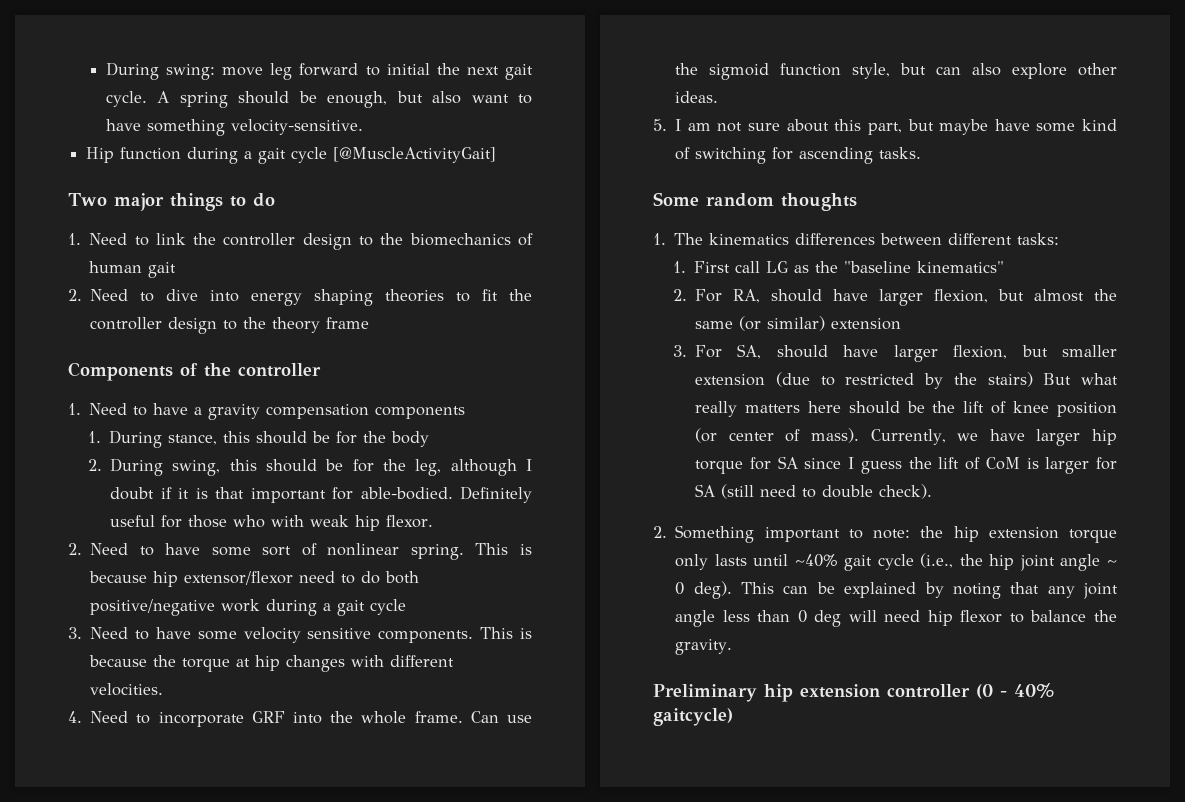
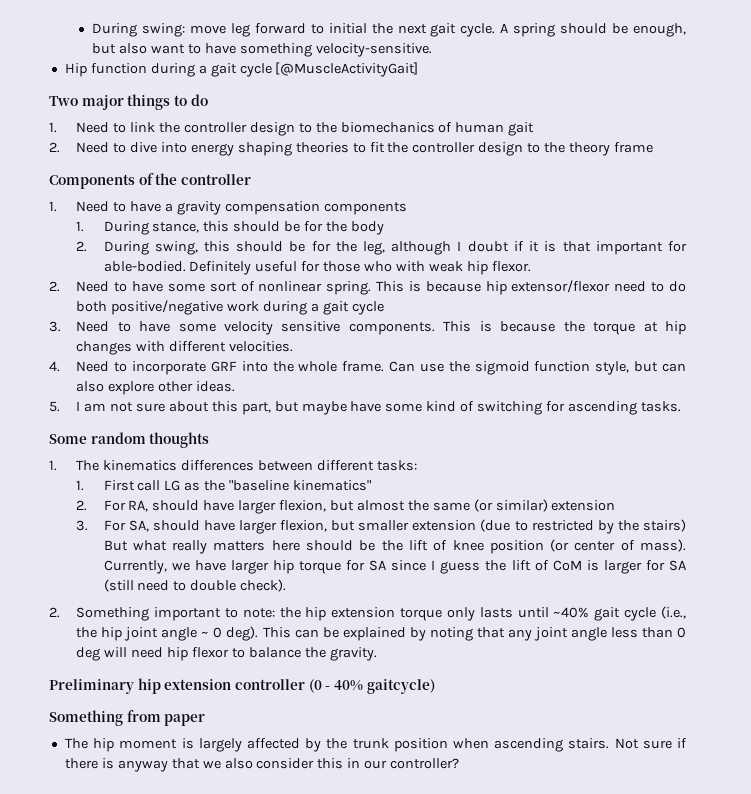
+ Something from paper
+ The hip moment is largely affected by the trunk position when ascending stairs. Not sure if there is anyway that we also consider this in our controller?

